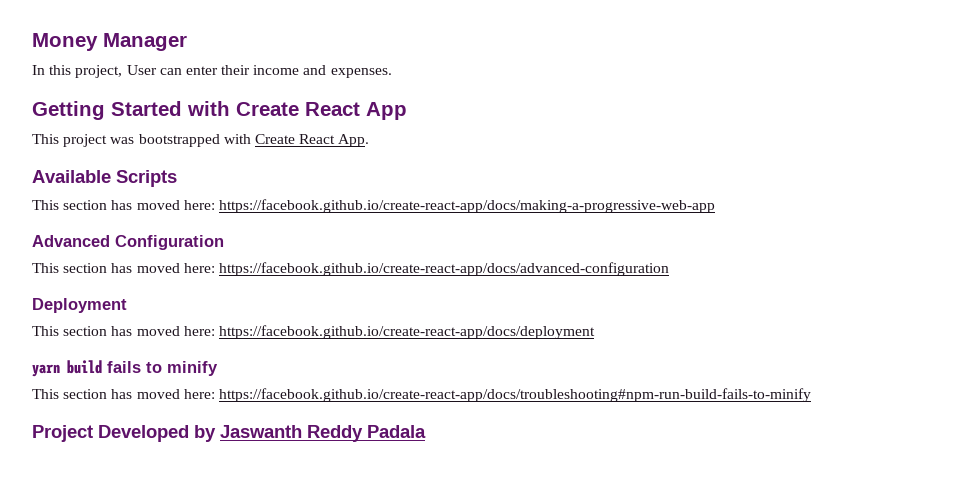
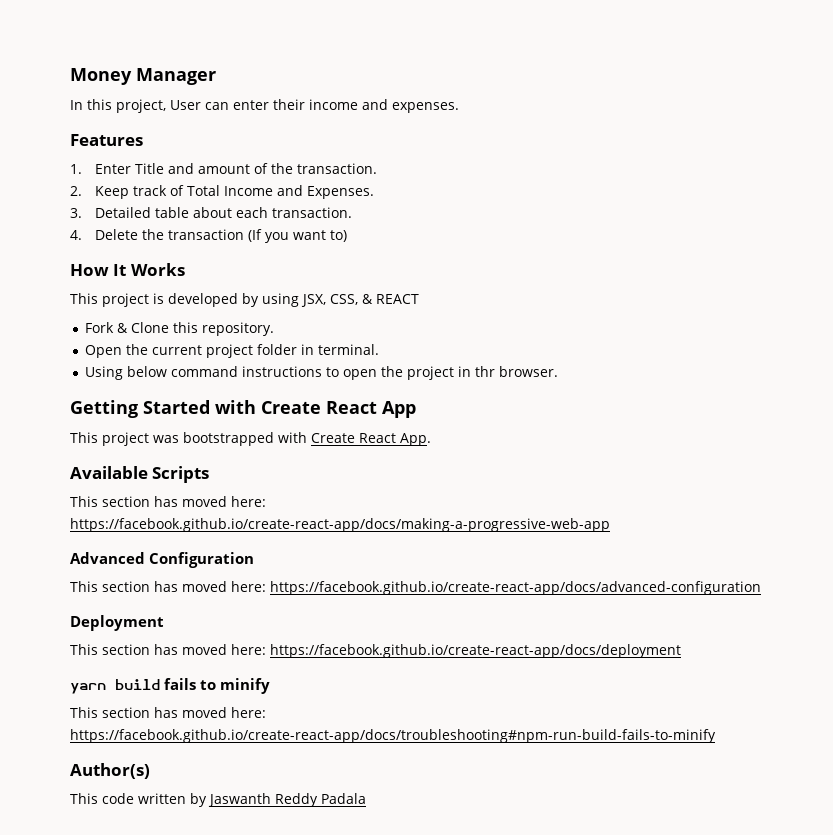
+ Features
+ 1. Enter Title and amount of the transaction.
+ 2. Keep track of Total Income and Expenses.
+ 3. Detailed table about each transaction.
+ 4. Delete the transaction (If you want to)
+ How It Works
+ This project is developed by using JSX, CSS, & REACT
+ Fork & Clone this repository.
+ Open the current project folder in terminal.
+ Using below command instructions to open the project in thr browser.
- Project Developed by Jaswanth Reddy Padala
+ Author(s)
+ This code written by Jaswanth Reddy Padala

